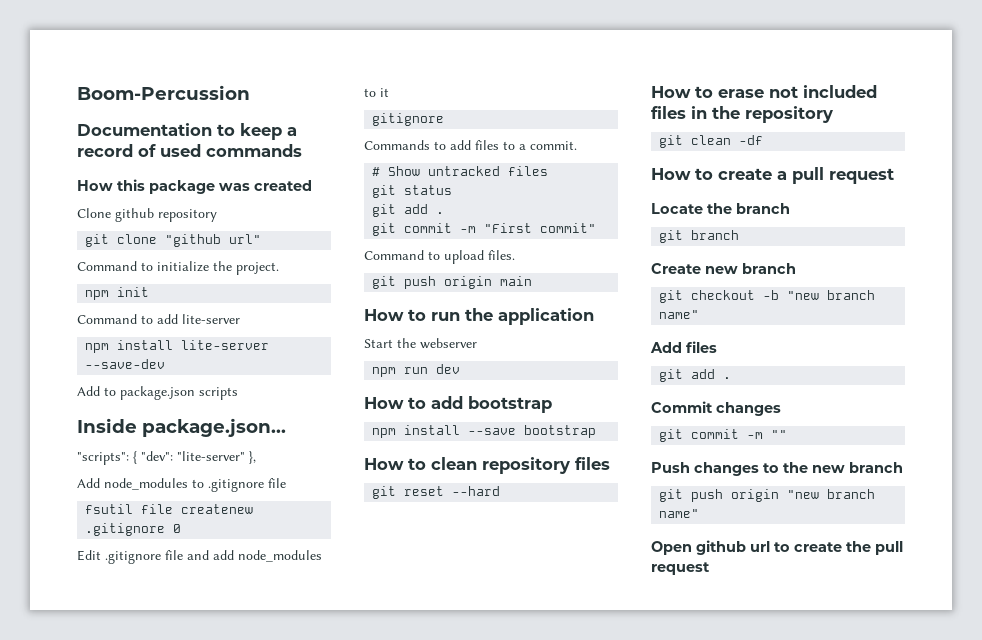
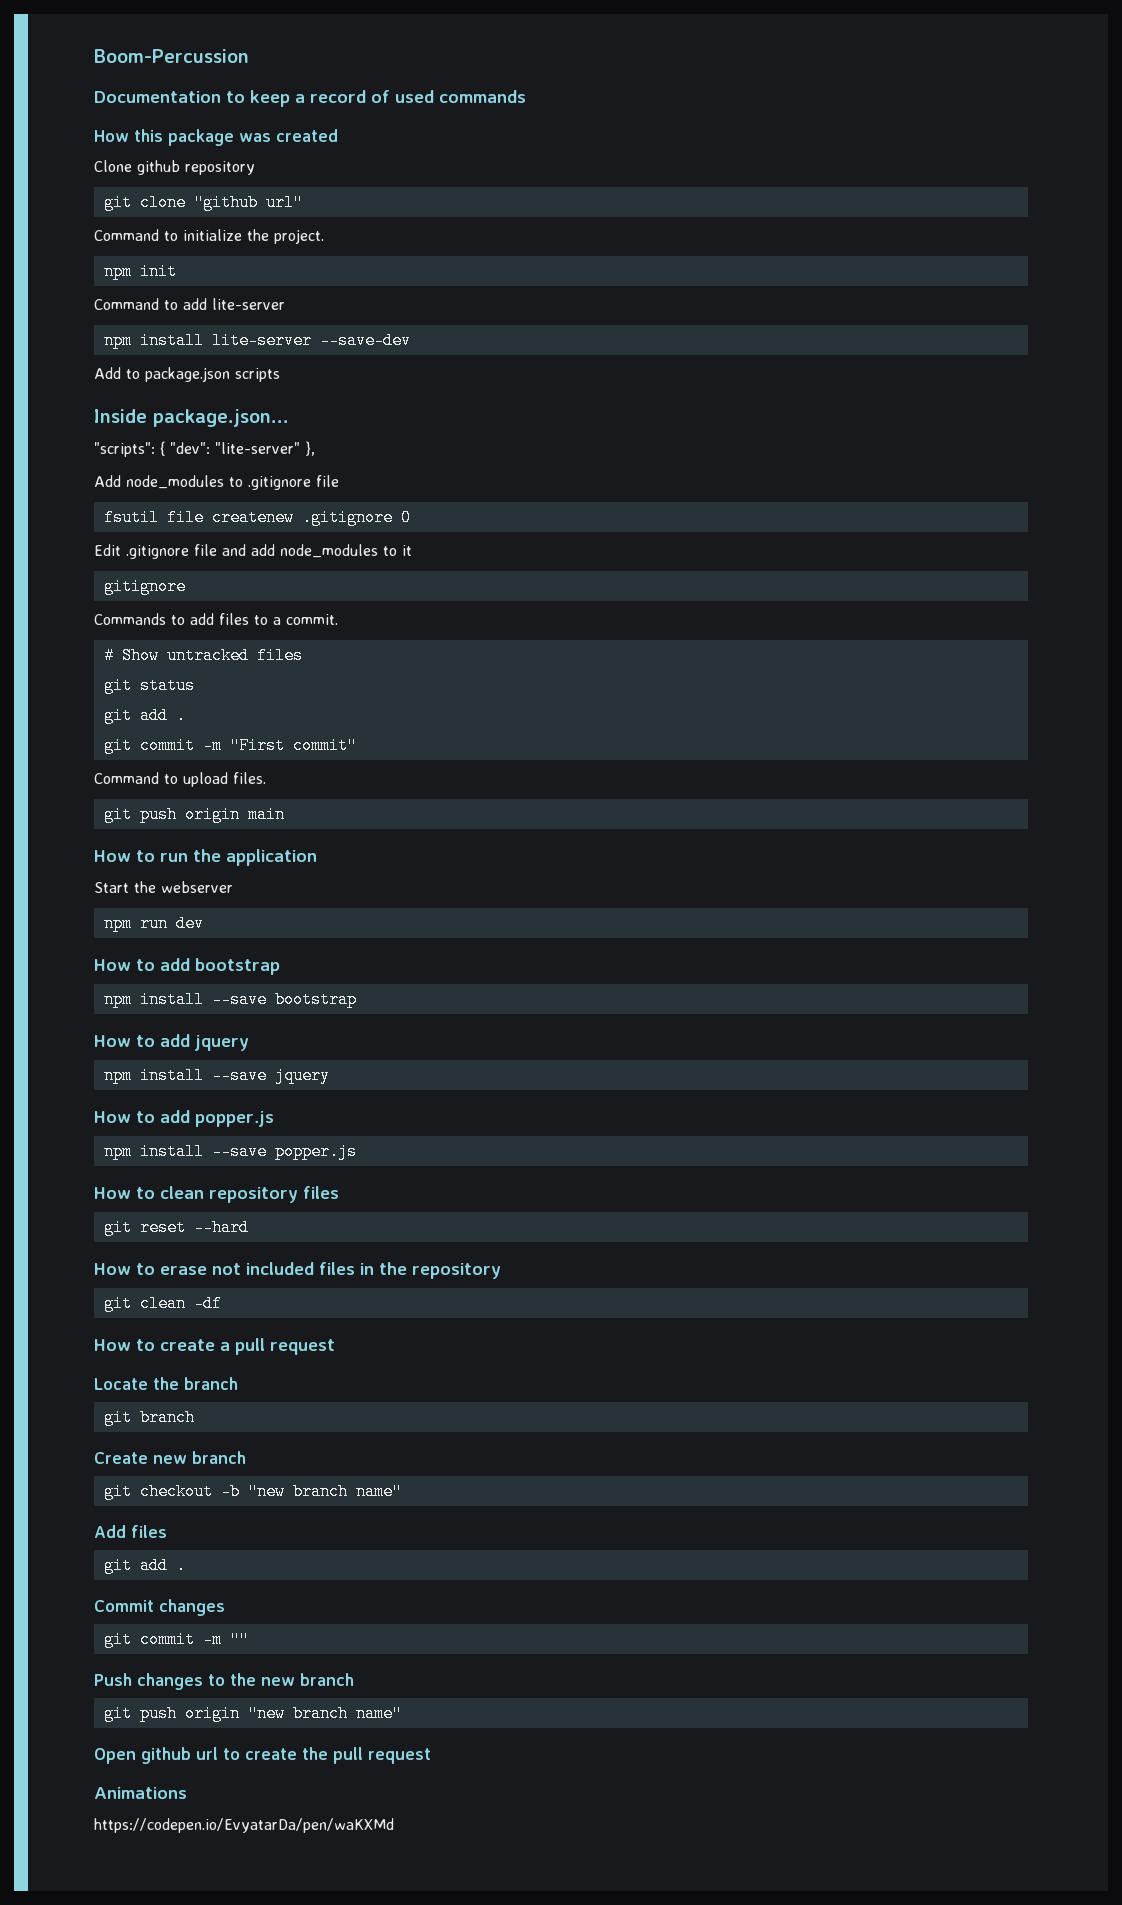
+ How to add jquery
+ npm install --save jquery
+ How to add popper.js
+ npm install --save popper.js
+ Animations
+ https://codepen.io/EvyatarDa/pen/waKXMd

